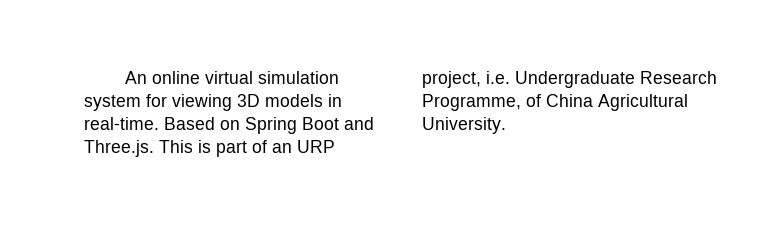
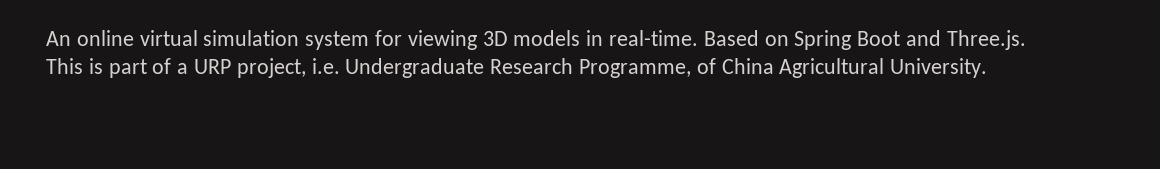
- Based on Spring Boot and Three.js. This is part of an URP project, i.e. Undergraduate Research Programme, of China Agricultural University.
+ Based on Spring Boot and Three.js. This is part of a URP project, i.e. Undergraduate Research Programme, of China Agricultural University.

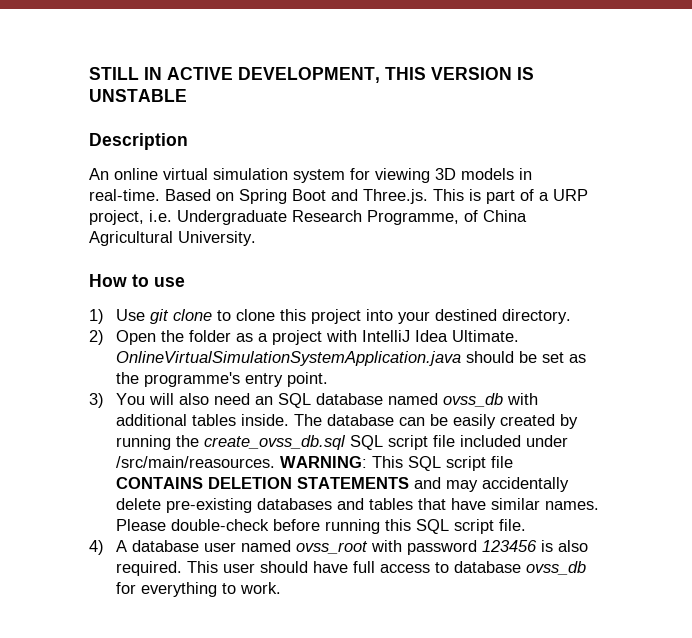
+ STILL IN ACTIVE DEVELOPMENT, THIS VERSION IS UNSTABLE
+ Description
+ How to use
+ 1) Use git clone to clone this project into your destined directory.
+ 2) Open the folder as a project with IntelliJ Idea Ultimate. OnlineVirtualSimulationSystemApplication.java should be set as the programme's entry point.
+ 3) You will also need an SQL database named ovss_db with additional tables inside. The database can be easily created by running the create_ovss_db.sql SQL script file included under /src/main/reasources. WARNING: This SQL script file CONTAINS DELETION STATEMENTS and may accidentally delete pre-existing databases and tables that have similar names. Please double-check before running this SQL script file.
+ 4) A database user named ovss_root with password 123456 is also required. This user should have full access to database ovss_db for everything to work.

